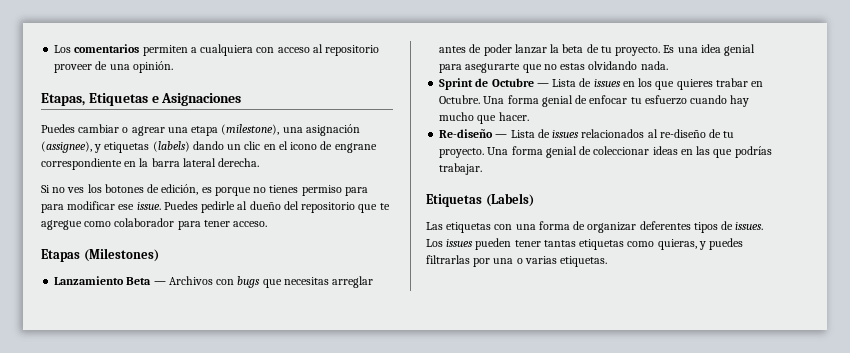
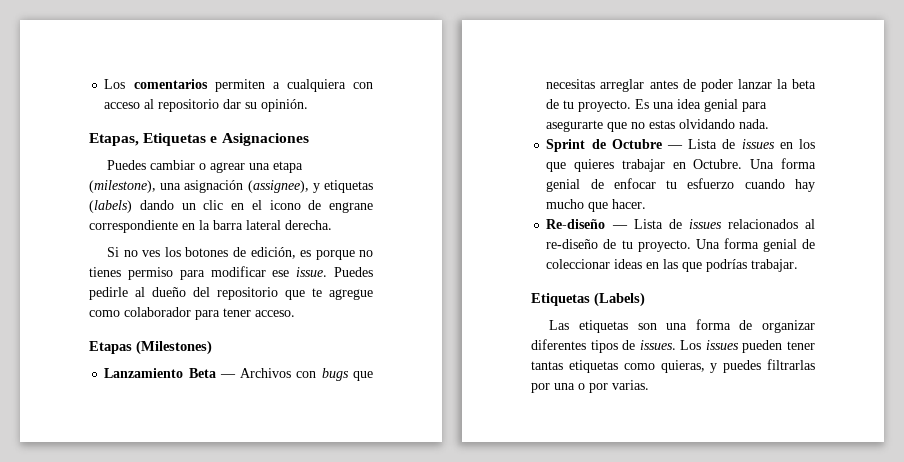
- Los comentarios permiten a cualquiera con acceso al repositorio proveer de una opinión.
+ Los comentarios permiten a cualquiera con acceso al repositorio dar su opinión.
- Si no ves los botones de edición, es porque no tienes permiso para para modificar ese issue.
+ Si no ves los botones de edición, es porque no tienes permiso para modificar ese issue.
- Sprint de Octubre — Lista de issues en los que quieres trabar en Octubre.
+ Sprint de Octubre — Lista de issues en los que quieres trabajar en Octubre.
- Las etiquetas con una forma de organizar deferentes tipos de issues.
+ Las etiquetas son una forma de organizar diferentes tipos de issues.
- Los issues pueden tener tantas etiquetas como quieras, y puedes filtrarlas por una o varias etiquetas.
+ Los issues pueden tener tantas etiquetas como quieras, y puedes filtrarlas por una o por varias.

